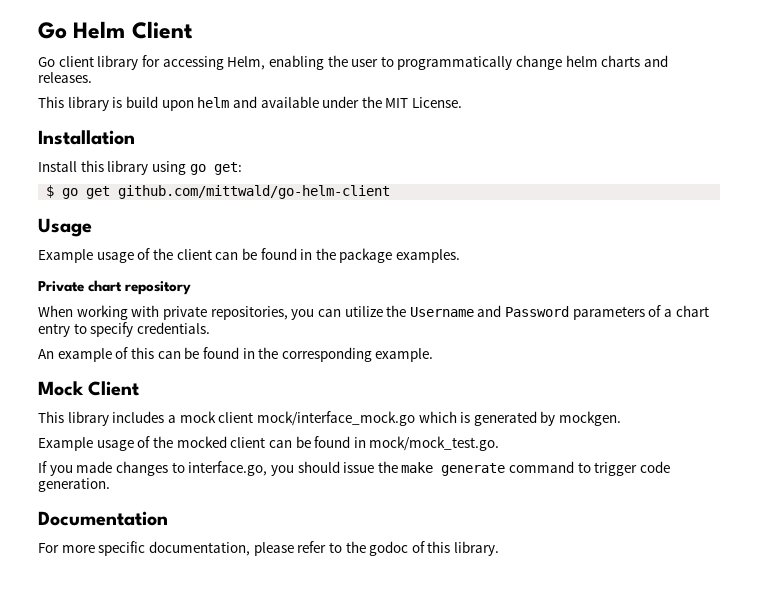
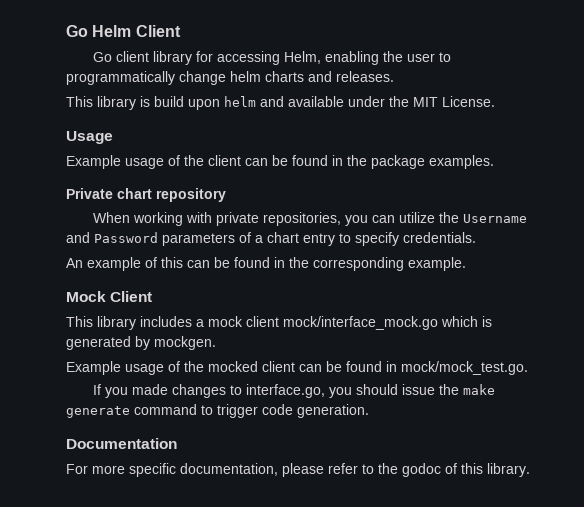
- Installation
- Install this library using go get:
- $ go get github.com/mittwald/go-helm-client

